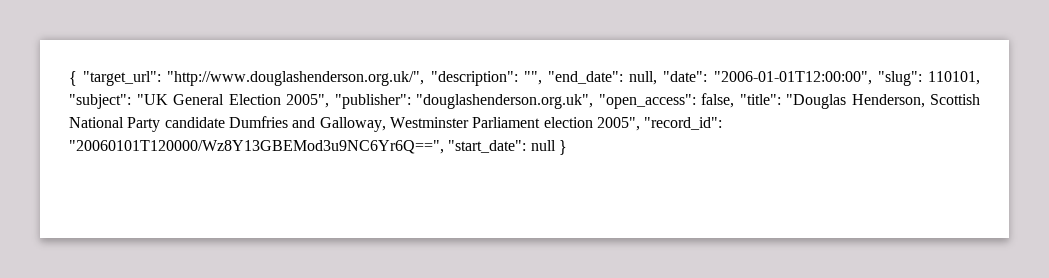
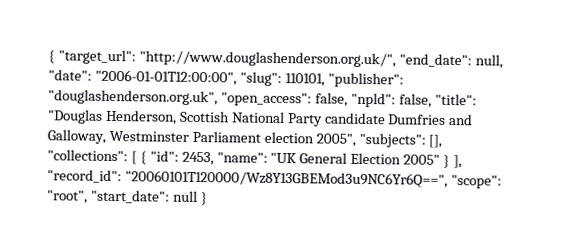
- { "target_url": "http://www.douglashenderson.org.uk/", "description": "", "end_date": null, "date": "2006-01-01T12:00:00", "slug": 110101, "subject": "UK General Election 2005", "publisher": "douglashenderson.org.uk", "open_access": false, "title": "Douglas Henderson, Scottish National Party candidate Dumfries and Galloway, Westminster Parliament election 2005", "record_id": "20060101T120000/Wz8Y13GBEMod3u9NC6Yr6Q==", "start_date": null }
+ { "target_url": "http://www.douglashenderson.org.uk/", "end_date": null, "date": "2006-01-01T12:00:00", "slug": 110101, "publisher": "douglashenderson.org.uk", "open_access": false, "npld": false, "title": "Douglas Henderson, Scottish National Party candidate Dumfries and Galloway, Westminster Parliament election 2005", "subjects": [], "collections": [ { "id": 2453, "name": "UK General Election 2005" } ], "record_id": "20060101T120000/Wz8Y13GBEMod3u9NC6Yr6Q==", "scope": "root", "start_date": null }

